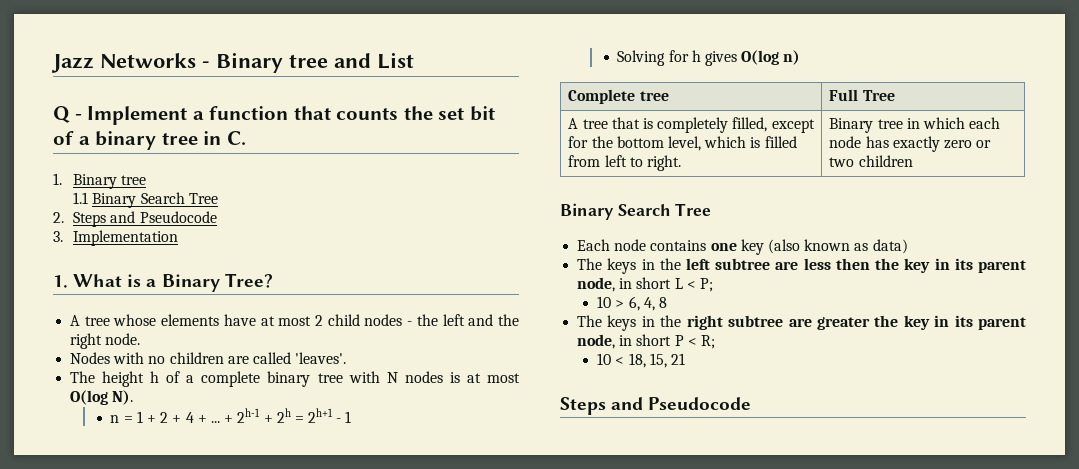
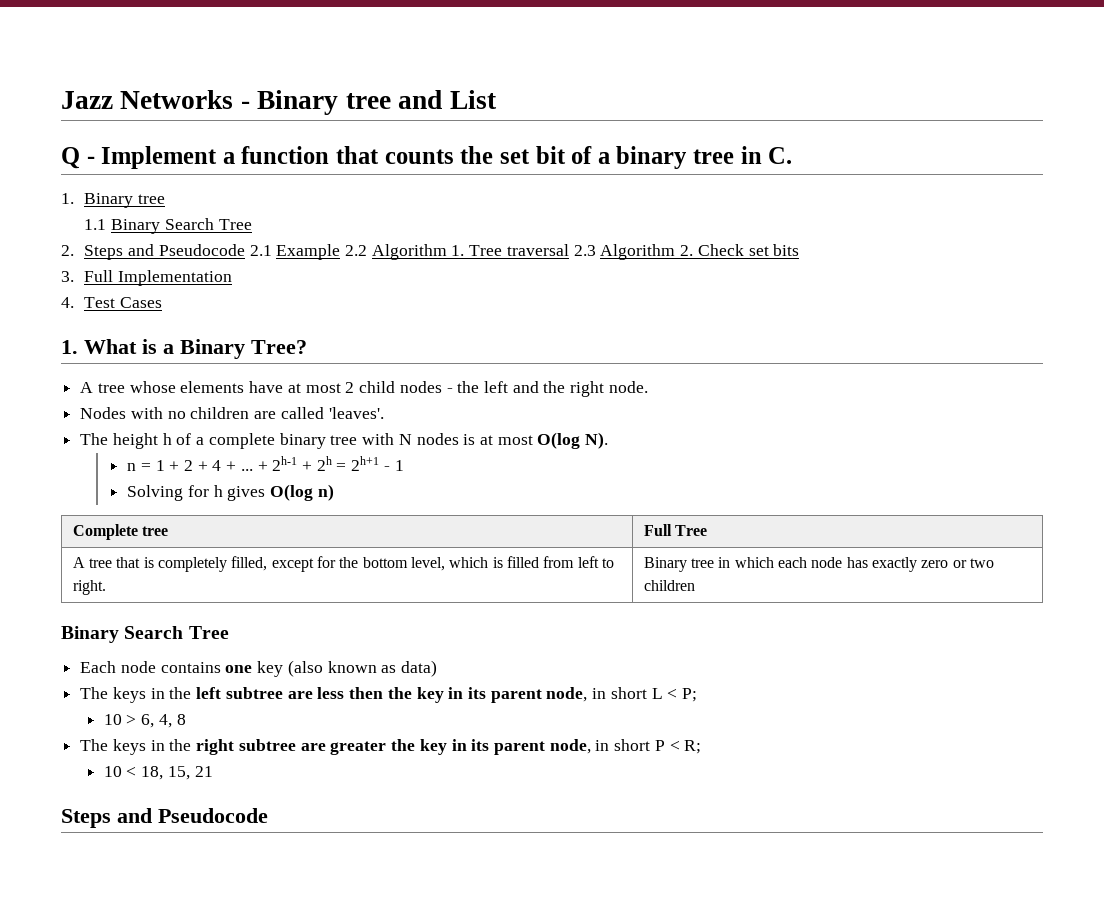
- 2. Steps and Pseudocode
+ 2. Steps and Pseudocode 2.1 Example 2.2 Algorithm 1. Tree traversal 2.3 Algorithm 2. Check set bits
- 3. Implementation
+ 3. Full Implementation
+ 4. Test Cases

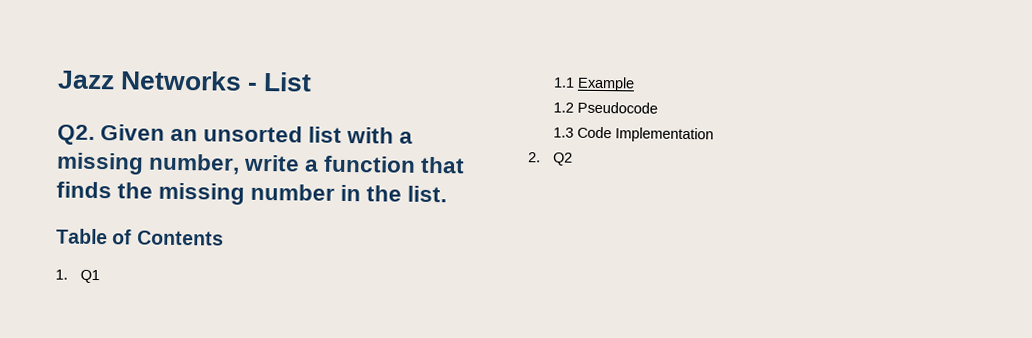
- Jazz Networks - Binary tree and List
- Q - Implement a function that counts the set bit of a binary tree in C.
- 1. Binary tree
+ Jazz Networks - List
+ Q2. Given an unsorted list with a missing number, write a function that finds the missing number in the list.
+ Table of Contents
+ 1. Q1
- 1.1 Binary Search Tree
- 2. Steps and Pseudocode 2.1 Example 2.2 Algorithm 1. Tree traversal 2.3 Algorithm 2. Check set bits
- 3. Full Implementation
- 4. Test Cases
- 1. What is a Binary Tree?
- A tree whose elements have at most 2 child nodes - the left and the right node.
- Nodes with no children are called 'leaves'.
- The height h of a complete binary tree with N nodes is at most O(log N).
- n = 1 + 2 + 4 + ... + 2h-1 + 2h = 2h+1 - 1
- Solving for h gives O(log n)
- Complete tree | Full Tree
- A tree that is completely filled, except for the bottom level, which is filled from left to right. | Binary tree in which each node has exactly zero or two children
- Binary Search Tree
- Each node contains one key (also known as data)
- The keys in the left subtree are less then the key in its parent node, in short L < P;
- 10 > 6, 4, 8
- The keys in the right subtree are greater the key in its parent node, in short P < R;
- 10 < 18, 15, 21
- Steps and Pseudocode
+ 1.1 Example
+ 1.2 Pseudocode
+ 1.3 Code Implementation
+ 2. Q2

